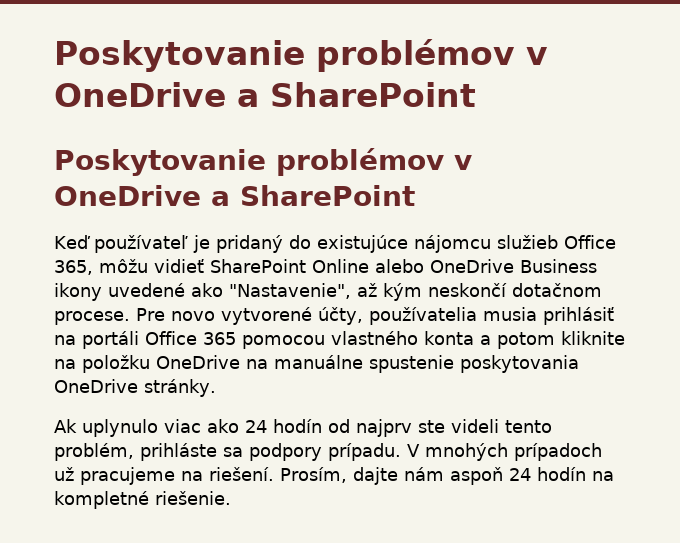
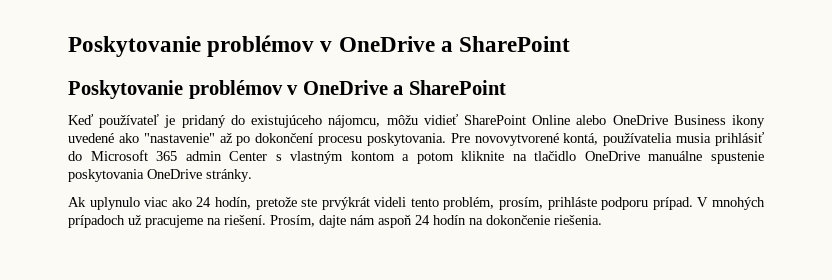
- Keď používateľ je pridaný do existujúce nájomcu služieb Office 365, môžu vidieť SharePoint Online alebo OneDrive Business ikony uvedené ako "Nastavenie", až kým neskončí dotačnom procese. Pre novo vytvorené účty, používatelia musia prihlásiť na portáli Office 365 pomocou vlastného konta a potom kliknite na položku OneDrive na manuálne spustenie poskytovania OneDrive stránky.
+ Keď používateľ je pridaný do existujúceho nájomcu, môžu vidieť SharePoint Online alebo OneDrive Business ikony uvedené ako "nastavenie" až po dokončení procesu poskytovania. Pre novovytvorené kontá, používatelia musia prihlásiť do Microsoft 365 admin Center s vlastným kontom a potom kliknite na tlačidlo OneDrive manuálne spustenie poskytovania OneDrive stránky.
- Ak uplynulo viac ako 24 hodín od najprv ste videli tento problém, prihláste sa podpory prípadu.
+ Ak uplynulo viac ako 24 hodín, pretože ste prvýkrát videli tento problém, prosím, prihláste podporu prípad.
- Prosím, dajte nám aspoň 24 hodín na kompletné riešenie.
+ Prosím, dajte nám aspoň 24 hodín na dokončenie riešenia.

